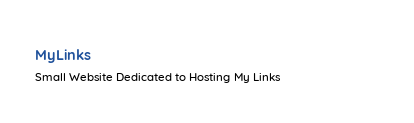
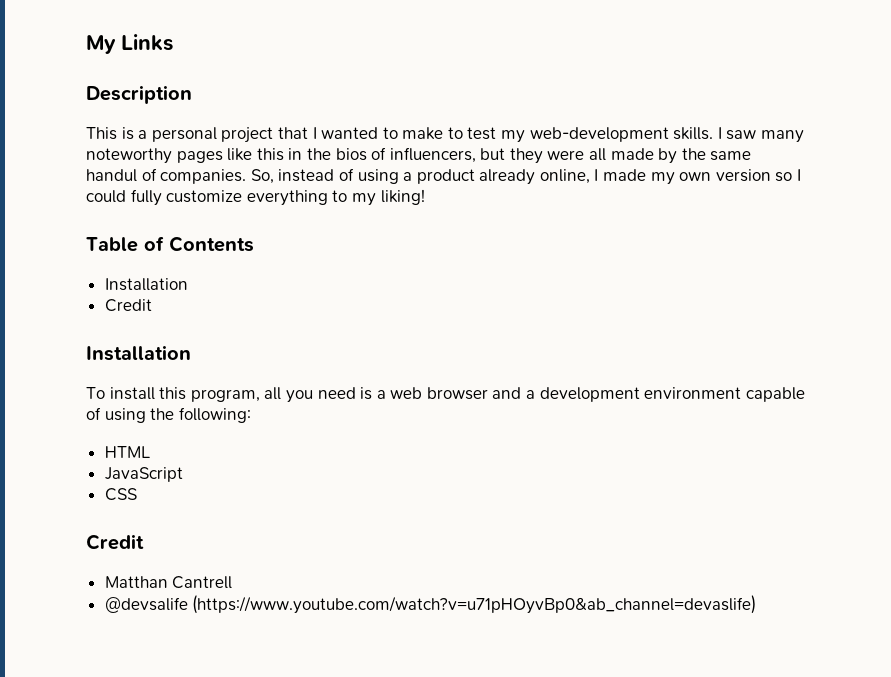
- MyLinks
- Small Website Dedicated to Hosting My Links
+ My Links
+ Description
+ This is a personal project that I wanted to make to test my web-development skills. I saw many noteworthy pages like this in the bios of influencers, but they were all made by the same handul of companies. So, instead of using a product already online, I made my own version so I could fully customize everything to my liking!
+ Table of Contents
+ Installation
+ Credit
+ Installation
+ To install this program, all you need is a web browser and a development environment capable of using the following:
+ HTML
+ JavaScript
+ CSS
+ Credit
+ Matthan Cantrell
+ @devsalife (https://www.youtube.com/watch?v=u71pHOyvBp0&ab_channel=devaslife)

